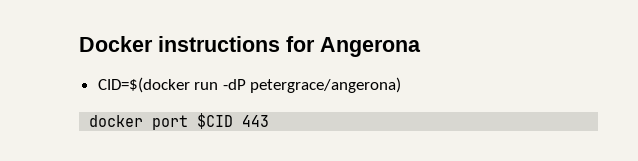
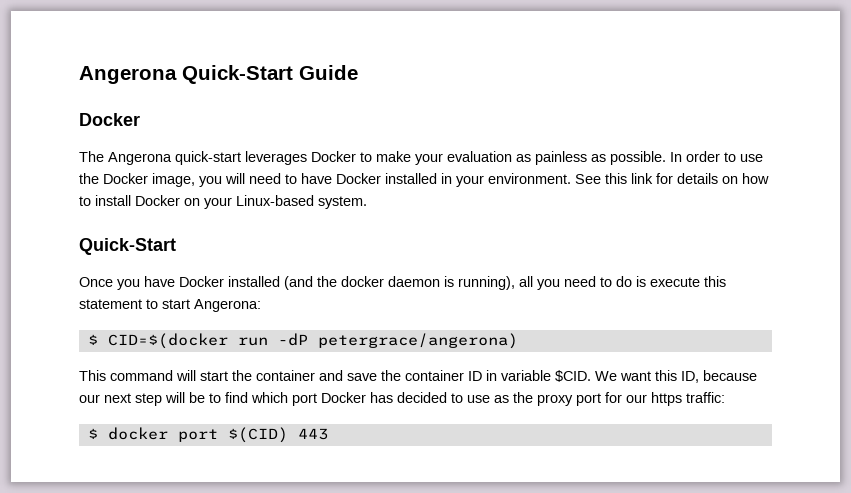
- Docker instructions for Angerona
- CID=$(docker run -dP petergrace/angerona)
- docker port $CID 443
+ Angerona Quick-Start Guide
+ Docker
+ The Angerona quick-start leverages Docker to make your evaluation as painless as possible. In order to use the Docker image, you will need to have Docker installed in your environment. See this link for details on how to install Docker on your Linux-based system.
+ Quick-Start
+ Once you have Docker installed (and the docker daemon is running), all you need to do is execute this statement to start Angerona:
+ $ CID=$(docker run -dP petergrace/angerona)
+ This command will start the container and save the container ID in variable $CID. We want this ID, because our next step will be to find which port Docker has decided to use as the proxy port for our https traffic:
+ $ docker port $(CID) 443

